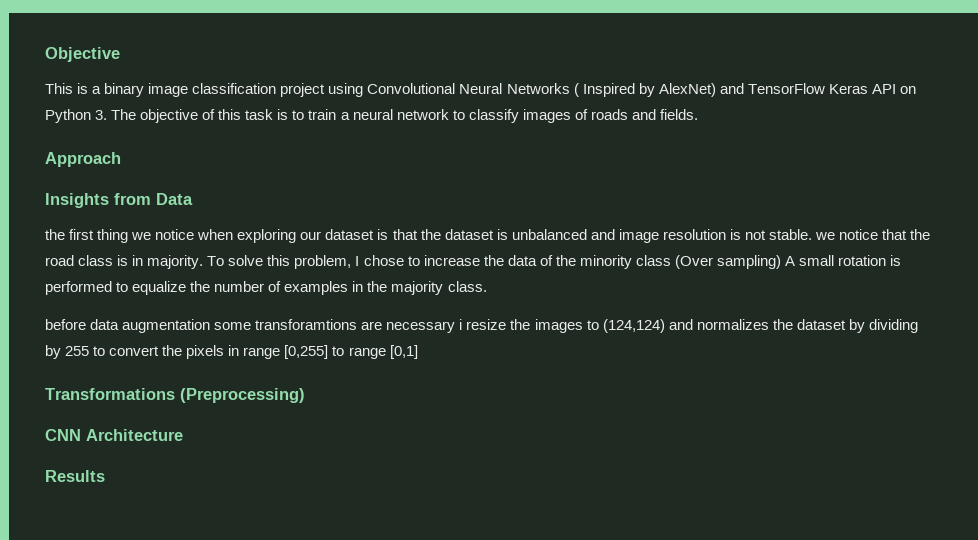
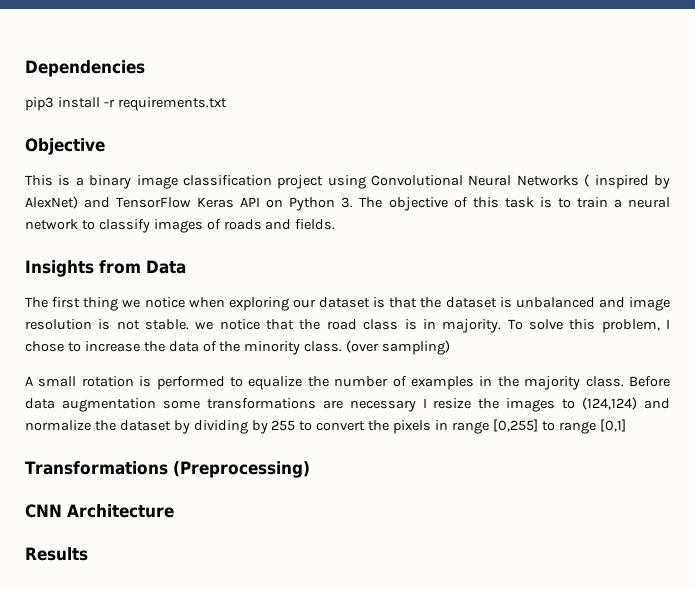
+ Dependencies
+ pip3 install -r requirements.txt
- This is a binary image classification project using Convolutional Neural Networks ( Inspired by AlexNet) and TensorFlow Keras API on Python 3. The objective of this task is to train a neural network to classify images of roads and fields.
+ This is a binary image classification project using Convolutional Neural Networks ( inspired by AlexNet) and TensorFlow Keras API on Python 3. The objective of this task is to train a neural network to classify images of roads and fields.
- Approach
- the first thing we notice when exploring our dataset is that the dataset is unbalanced and image resolution is not stable. we notice that the road class is in majority.
+ The first thing we notice when exploring our dataset is that the dataset is unbalanced and image resolution is not stable. we notice that the road class is in majority.
- To solve this problem, I chose to increase the data of the minority class (Over sampling) A small rotation is performed to equalize the number of examples in the majority class.
- before data augmentation some transforamtions are necessary i resize the images to (124,124) and normalizes the dataset by dividing by 255 to convert the pixels in range [0,255] to range [0,1]
+ To solve this problem, I chose to increase the data of the minority class. (over sampling)
+ A small rotation is performed to equalize the number of examples in the majority class. Before data augmentation some transformations are necessary I resize the images to (124,124) and normalize the dataset by dividing by 255 to convert the pixels in range [0,255] to range [0,1]

